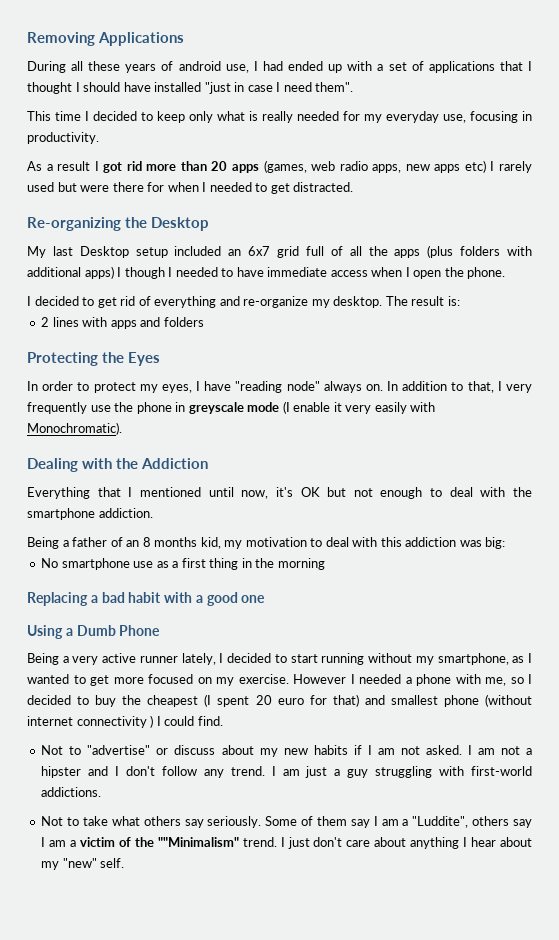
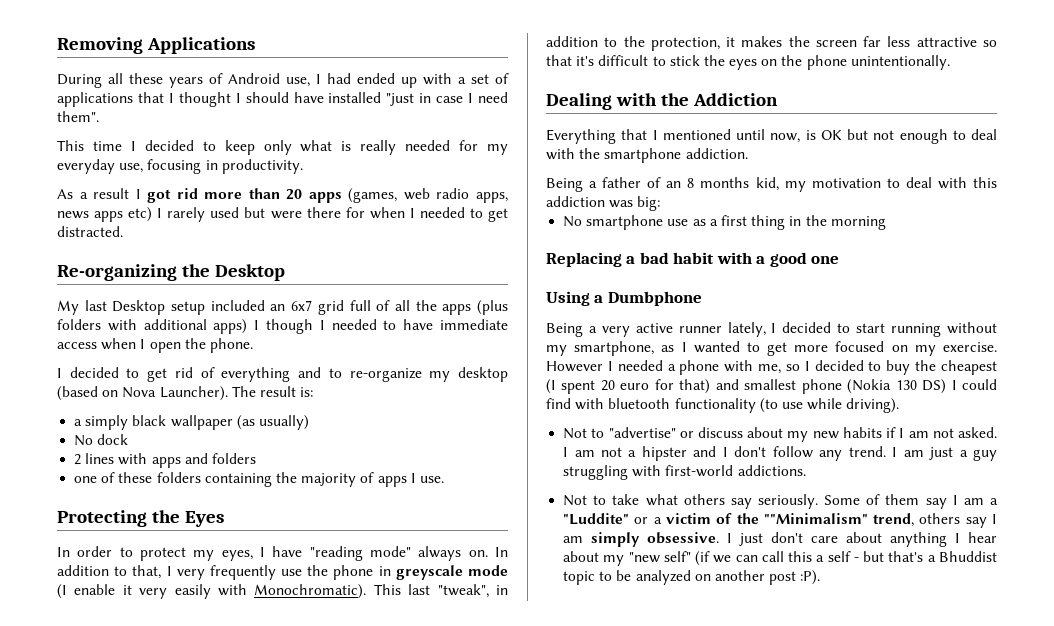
- During all these years of android use, I had ended up with a set of applications that I thought I should have installed "just in case I need them".
+ During all these years of Android use, I had ended up with a set of applications that I thought I should have installed "just in case I need them".
- As a result I got rid more than 20 apps (games, web radio apps, new apps etc) I rarely used but were there for when I needed to get distracted.
+ As a result I got rid more than 20 apps (games, web radio apps, news apps etc) I rarely used but were there for when I needed to get distracted.
- I decided to get rid of everything and re-organize my desktop. The result is:
+ I decided to get rid of everything and to re-organize my desktop (based on Nova Launcher). The result is:
+ a simply black wallpaper (as usually)
+ No dock
+ one of these folders containing the majority of apps I use.
- In order to protect my eyes, I have "reading node" always on.
+ In order to protect my eyes, I have "reading mode" always on.
+ This last "tweak", in addition to the protection, it makes the screen far less attractive so that it's difficult to stick the eyes on the phone unintentionally.
- Everything that I mentioned until now, it's OK but not enough to deal with the smartphone addiction.
+ Everything that I mentioned until now, is OK but not enough to deal with the smartphone addiction.
- Using a Dumb Phone
+ Using a Dumbphone
- However I needed a phone with me, so I decided to buy the cheapest (I spent 20 euro for that) and smallest phone (without internet connectivity ) I could find.
+ However I needed a phone with me, so I decided to buy the cheapest (I spent 20 euro for that) and smallest phone (Nokia 130 DS) I could find with bluetooth functionality (to use while driving).
- Some of them say I am a "Luddite", others say I am a victim of the ""Minimalism" trend.
+ Some of them say I am a "Luddite" or a victim of the ""Minimalism" trend, others say I am simply obsessive.
- I just don't care about anything I hear about my "new" self.
+ I just don't care about anything I hear about my "new self" (if we can call this a self - but that's a Bhuddist topic to be analyzed on another post :P).

